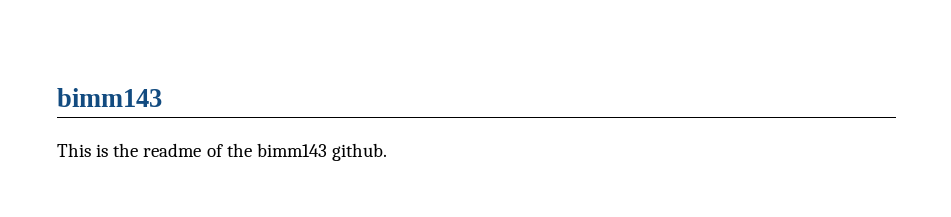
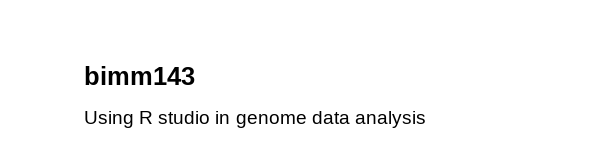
- This is the readme of the bimm143 github.
+ Using R studio in genome data analysis

